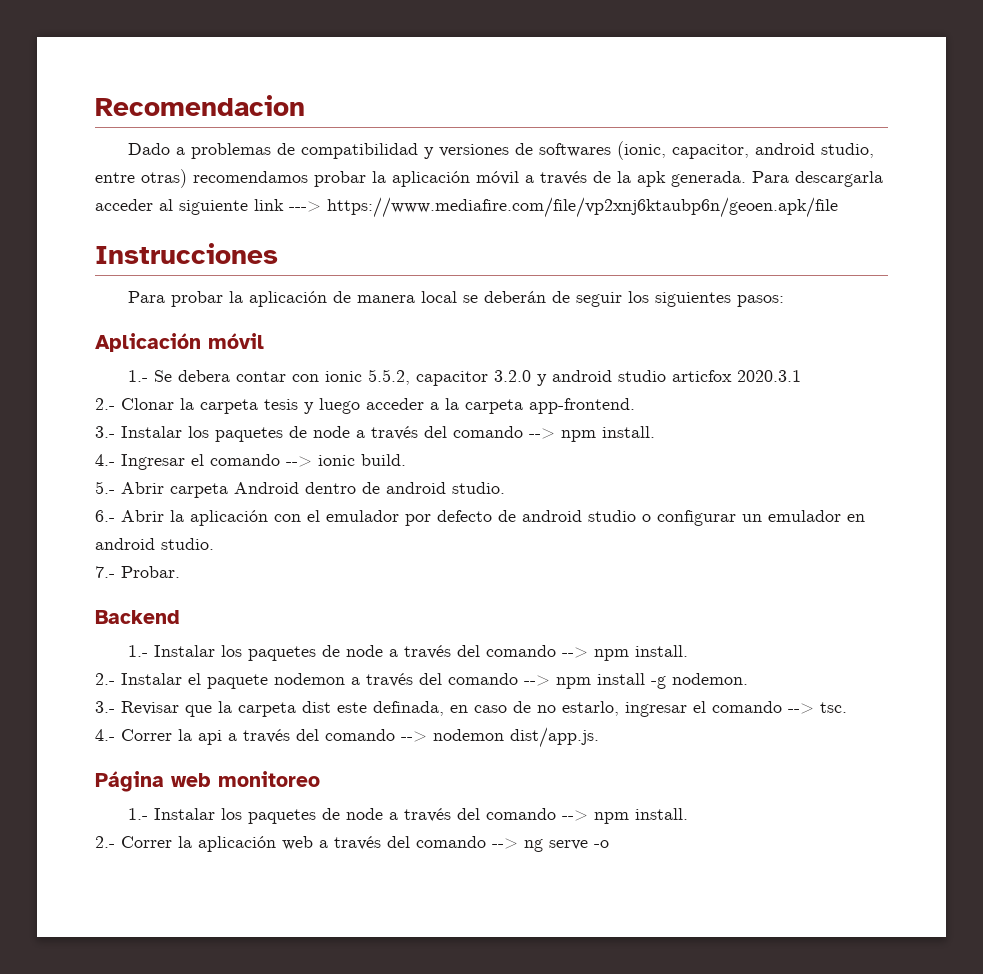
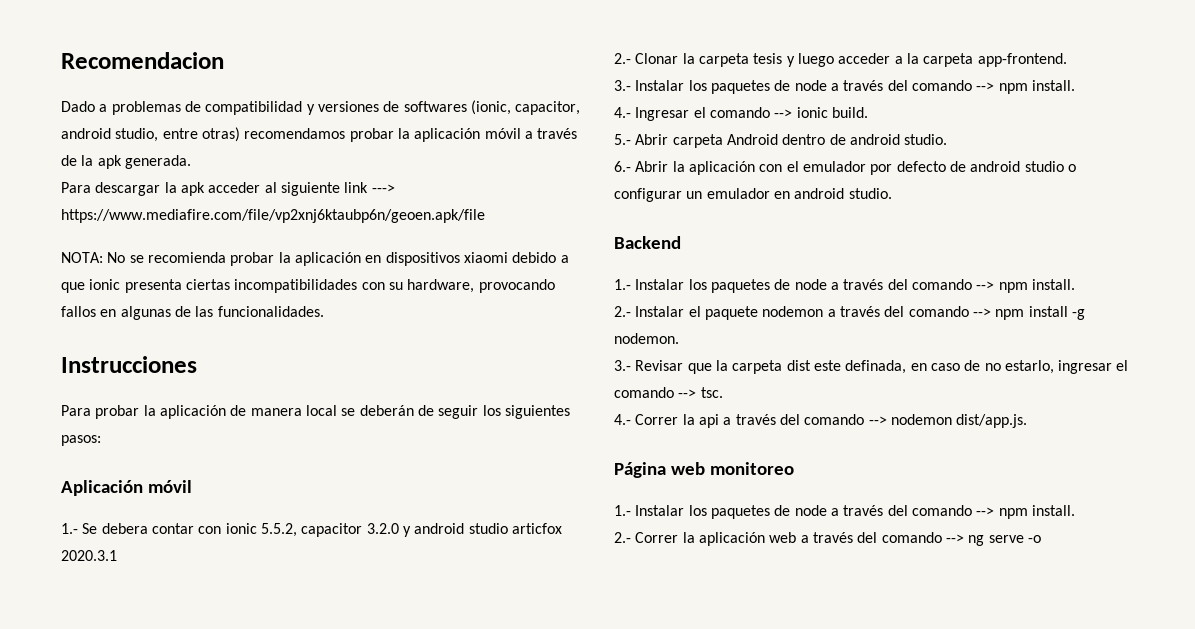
- Dado a problemas de compatibilidad y versiones de softwares (ionic, capacitor, android studio, entre otras) recomendamos probar la aplicación móvil a través de la apk generada. Para descargarla acceder al siguiente link ---> https://www.mediafire.com/file/vp2xnj6ktaubp6n/geoen.apk/file
+ Dado a problemas de compatibilidad y versiones de softwares (ionic, capacitor, android studio, entre otras) recomendamos probar la aplicación móvil a través de la apk generada.
+ Para descargar la apk acceder al siguiente link ---> https://www.mediafire.com/file/vp2xnj6ktaubp6n/geoen.apk/file
+ NOTA: No se recomienda probar la aplicación en dispositivos xiaomi debido a que ionic presenta ciertas incompatibilidades con su hardware, provocando fallos en algunas de las funcionalidades.
- 7.- Probar.

